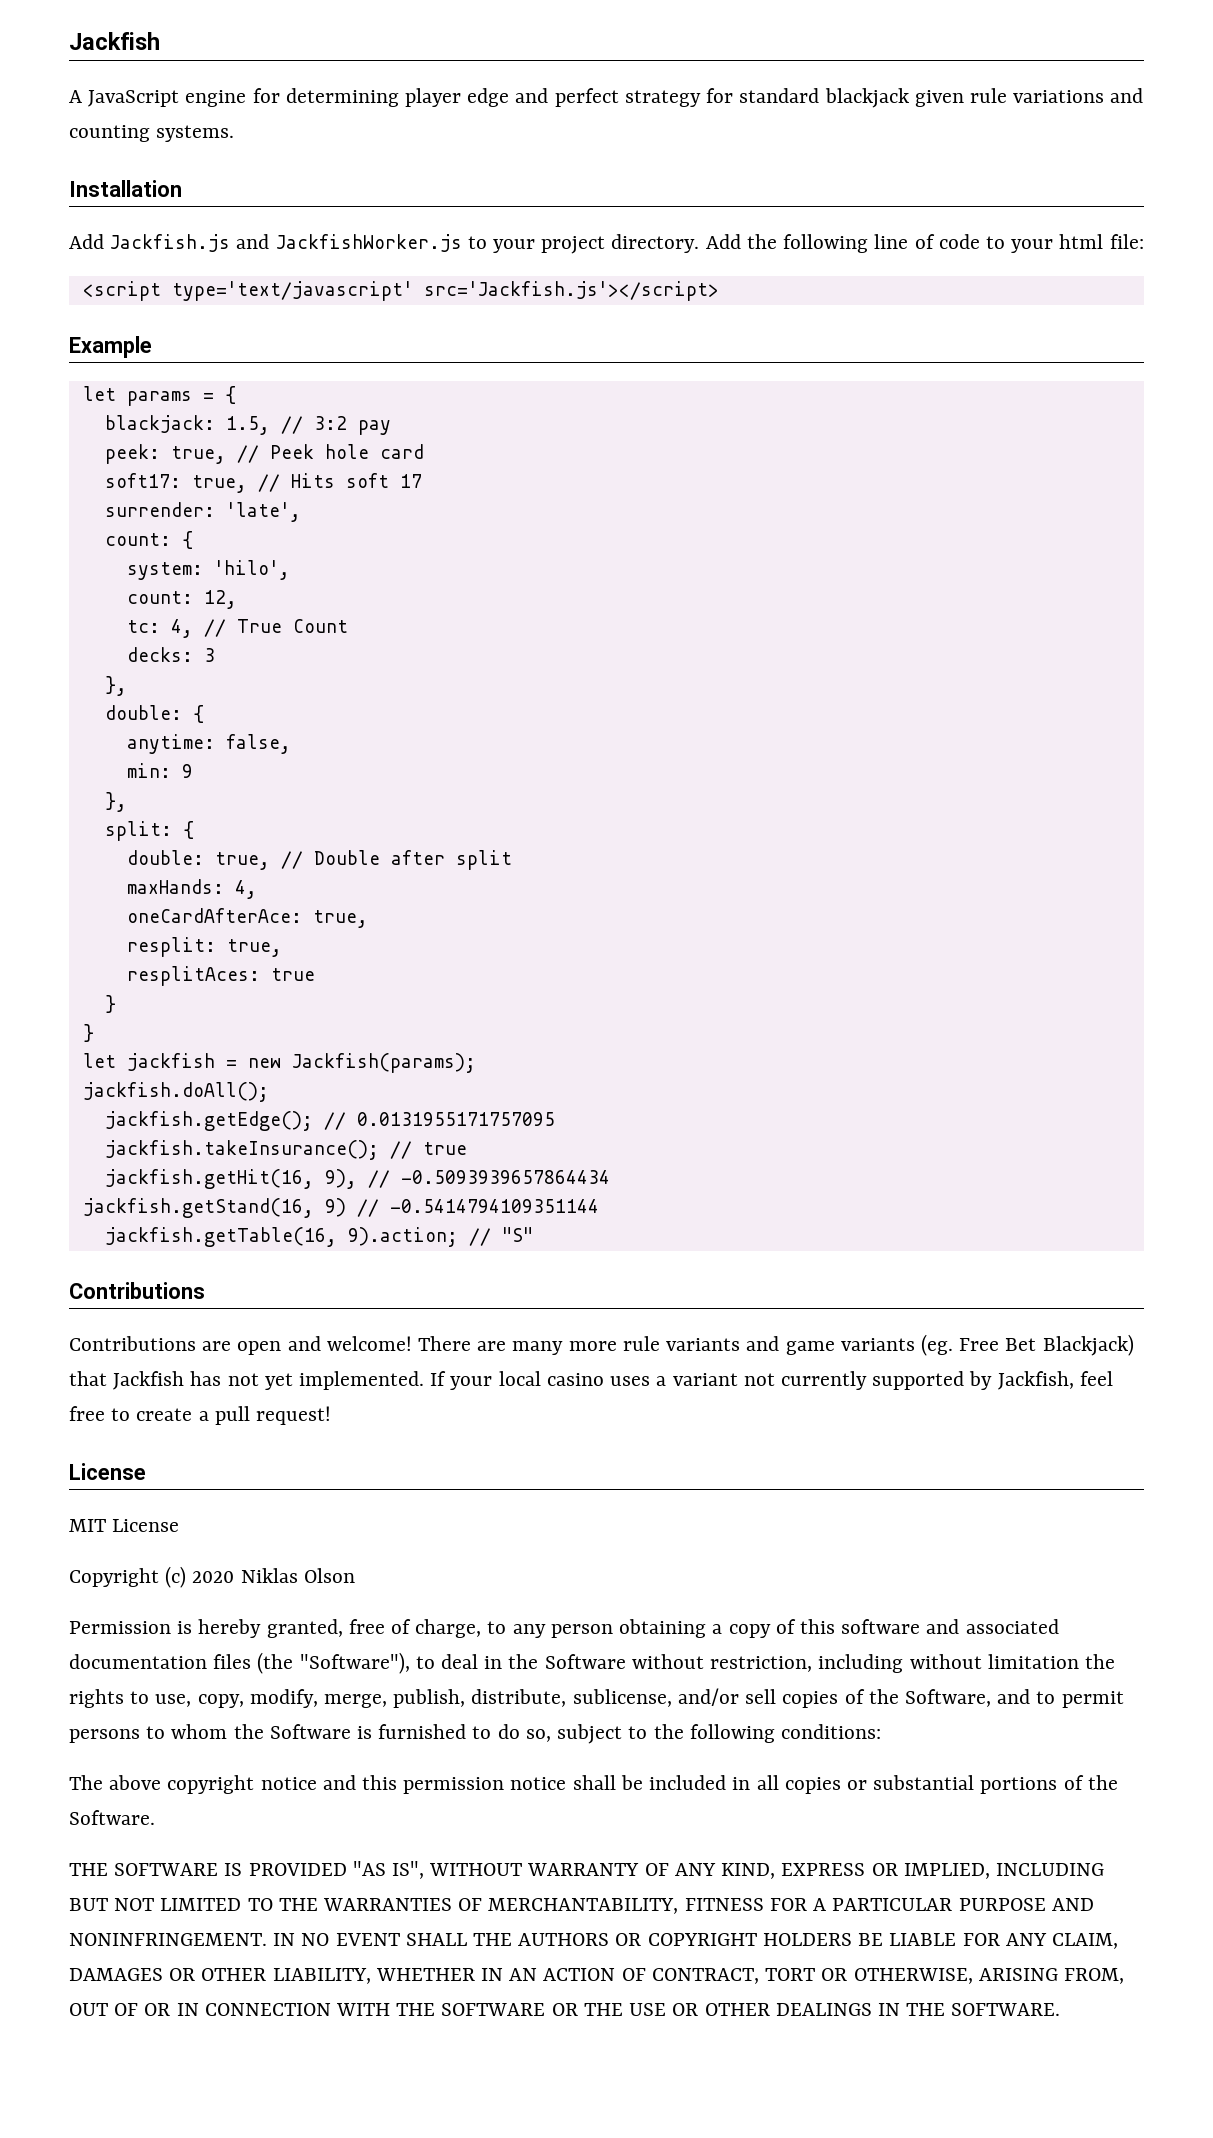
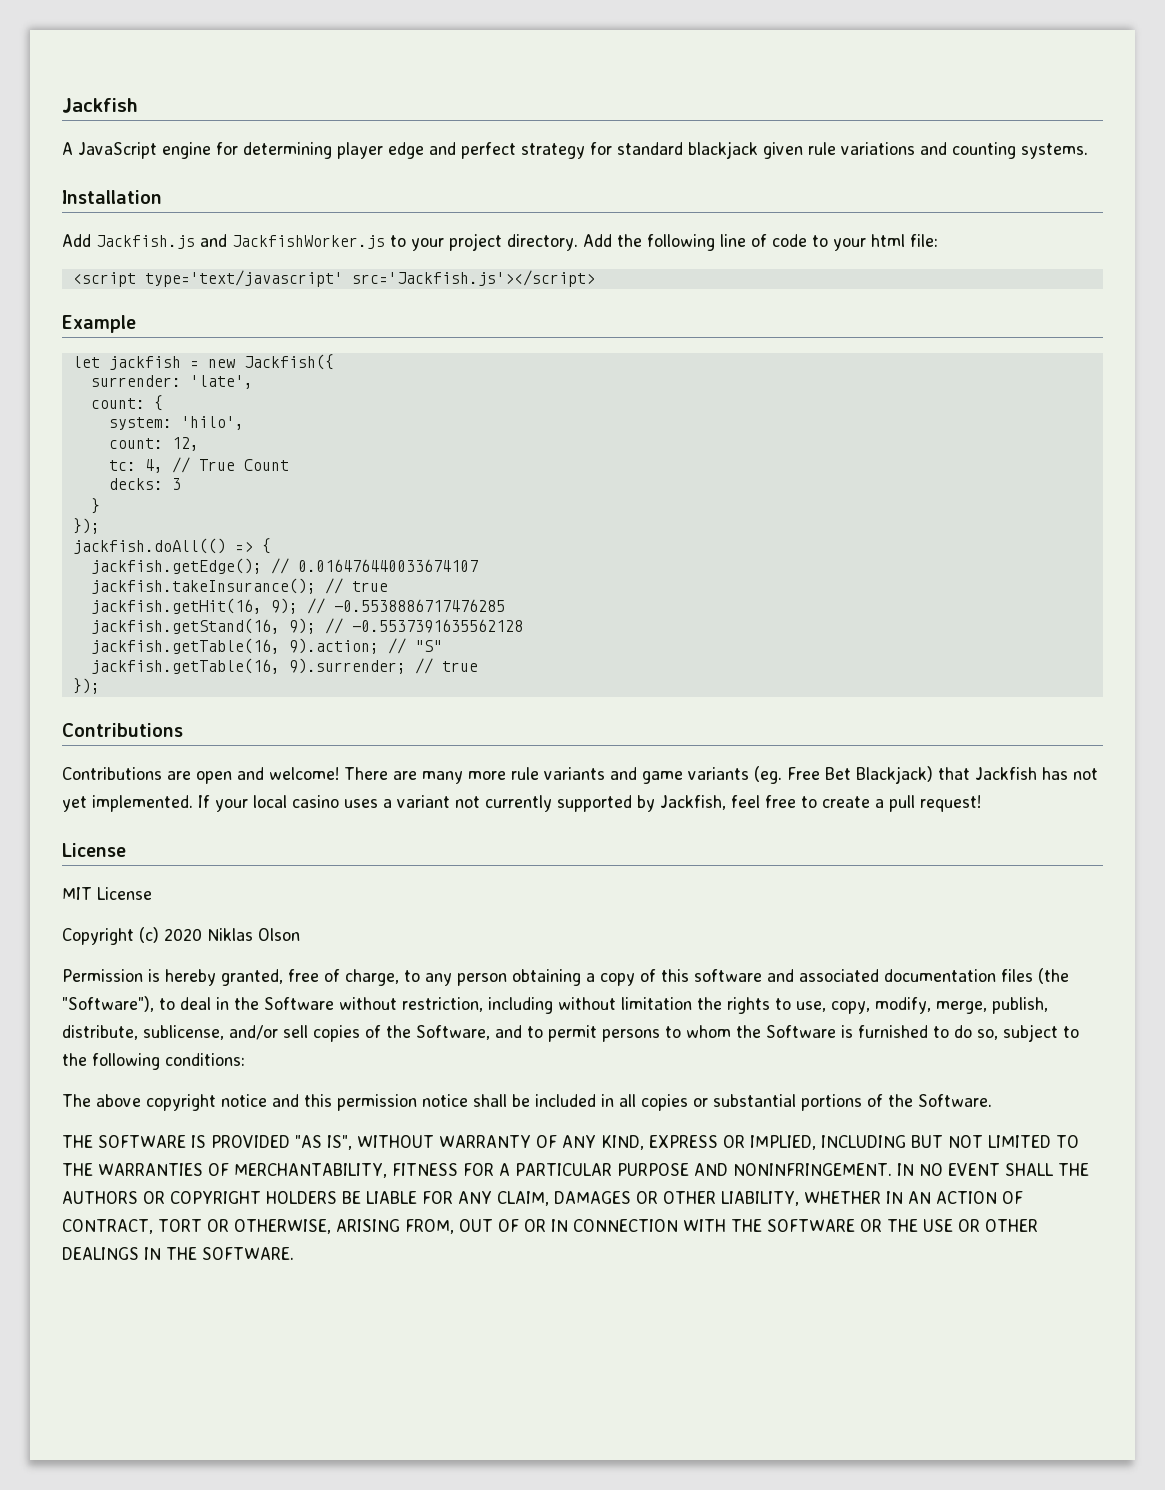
- let params = {
- blackjack: 1.5, // 3:2 pay
- peek: true, // Peek hole card
- soft17: true, // Hits soft 17
+ let jackfish = new Jackfish({
  decks: 3
- },
- double: {
- anytime: false,
- min: 9
- },
- split: {
- double: true, // Double after split
- maxHands: 4,
- oneCardAfterAce: true,
- resplit: true,
- resplitAces: true
  }
- }
- let jackfish = new Jackfish(params);
- jackfish.doAll();
+ });
+ jackfish.doAll(() => {
- jackfish.getEdge(); // 0.0131955171757095
+ jackfish.getEdge(); // 0.016476440033674107
- jackfish.getHit(16, 9), // -0.5093939657864434
- jackfish.getStand(16, 9) // -0.5414794109351144
+ jackfish.getHit(16, 9); // -0.5538886717476285
+ jackfish.getStand(16, 9); // -0.5537391635562128
+ jackfish.getTable(16, 9).surrender; // true
+ });

